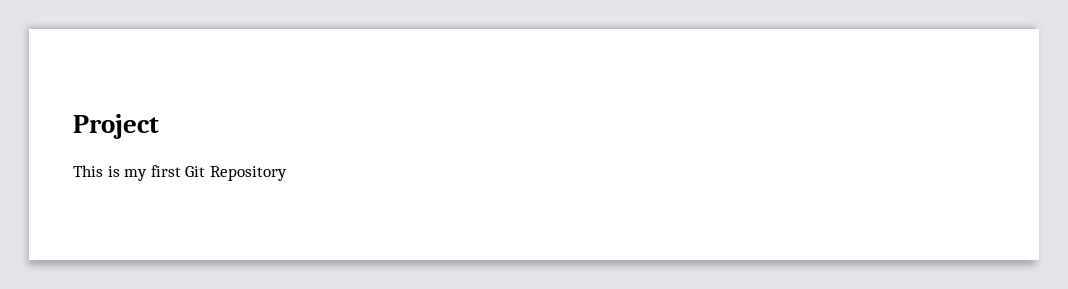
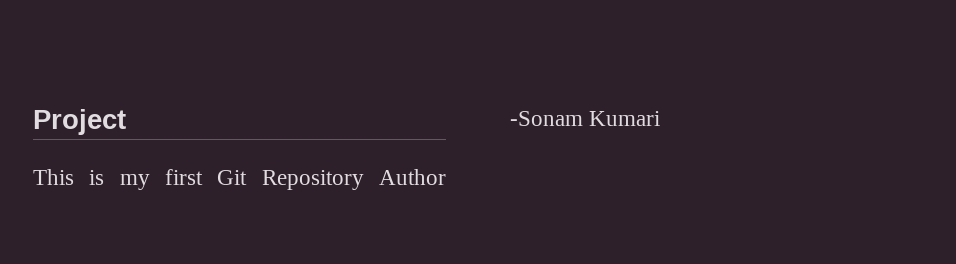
- This is my first Git Repository
+ This is my first Git Repository Author -Sonam Kumari

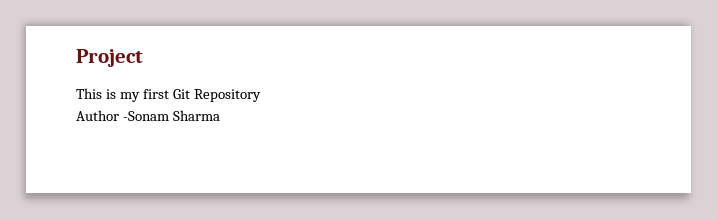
- This is my first Git Repository Author -Sonam Kumari
+ This is my first Git Repository
+ Author -Sonam Sharma

